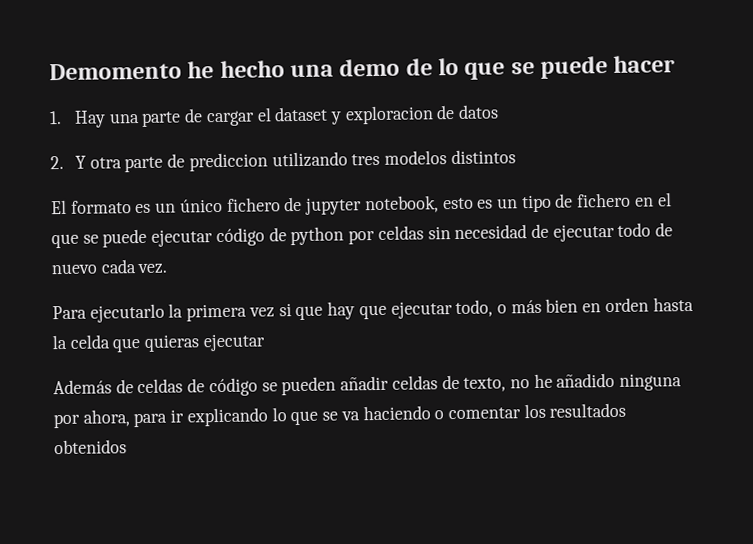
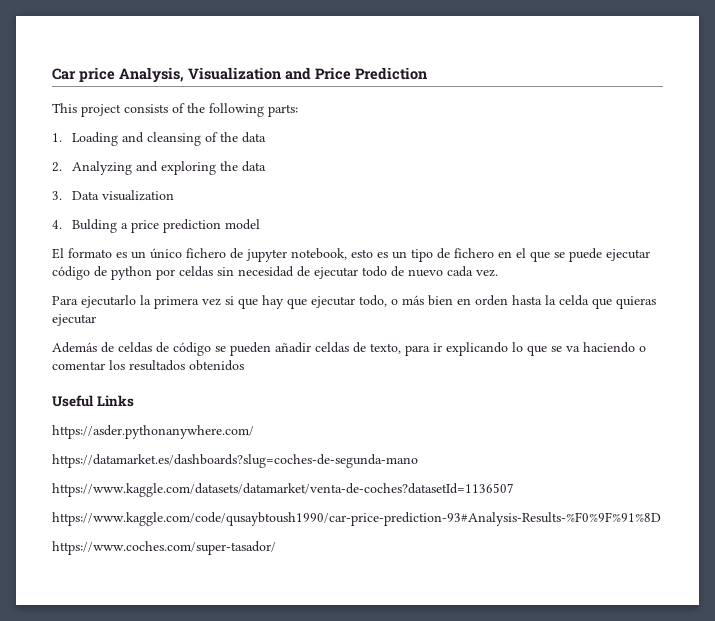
- Demomento he hecho una demo de lo que se puede hacer
- 1. Hay una parte de cargar el dataset y exploracion de datos
- 2. Y otra parte de prediccion utilizando tres modelos distintos
+ Car price Analysis, Visualization and Price Prediction
+ This project consists of the following parts:
+ 1. Loading and cleansing of the data
+ 2. Analyzing and exploring the data
+ 3. Data visualization
+ 4. Bulding a price prediction model
- Además de celdas de código se pueden añadir celdas de texto, no he añadido ninguna por ahora, para ir explicando lo que se va haciendo o comentar los resultados obtenidos
+ Además de celdas de código se pueden añadir celdas de texto, para ir explicando lo que se va haciendo o comentar los resultados obtenidos
+ Useful Links
+ https://asder.pythonanywhere.com/
+ https://datamarket.es/dashboards?slug=coches-de-segunda-mano
+ https://www.kaggle.com/datasets/datamarket/venta-de-coches?datasetId=1136507
+ https://www.kaggle.com/code/qusaybtoush1990/car-price-prediction-93#Analysis-Results-%F0%9F%91%8D
+ https://www.coches.com/super-tasador/

